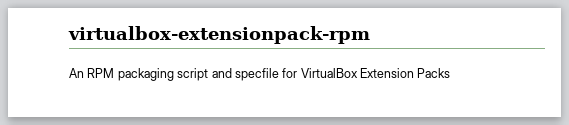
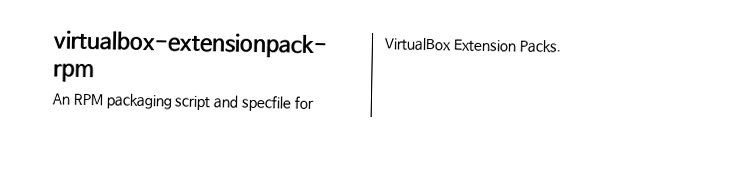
- An RPM packaging script and specfile for VirtualBox Extension Packs
+ An RPM packaging script and specfile for VirtualBox Extension Packs.

